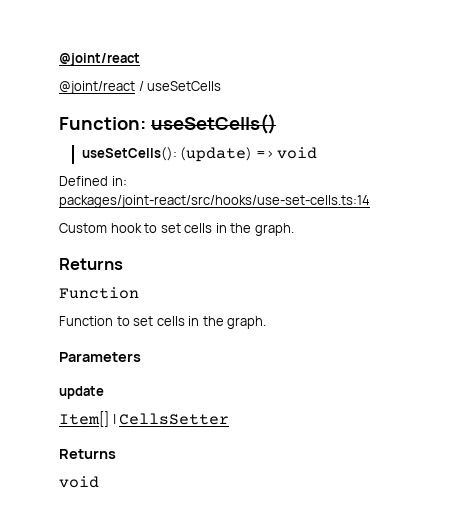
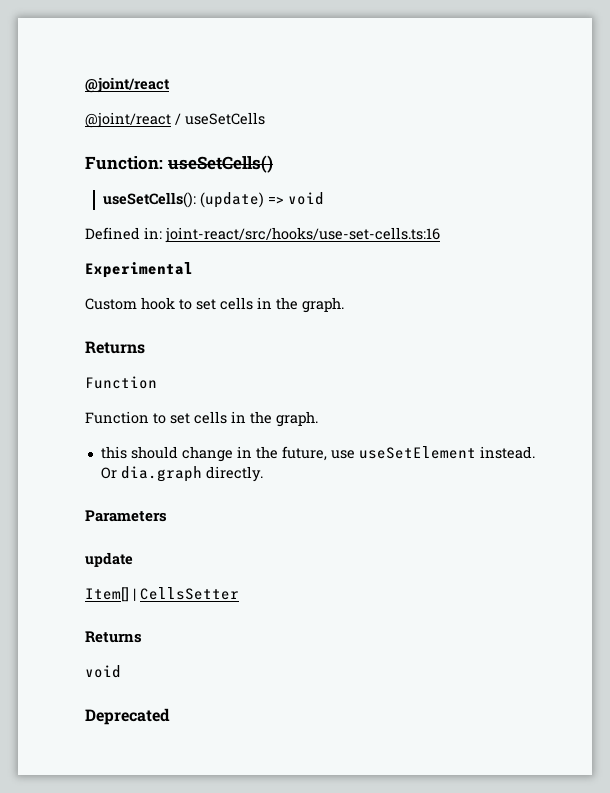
- Defined in: packages/joint-react/src/hooks/use-set-cells.ts:14
+ Defined in: joint-react/src/hooks/use-set-cells.ts:16
+ Experimental
+ this should change in the future, use useSetElement instead. Or dia.graph directly.
+ Deprecated

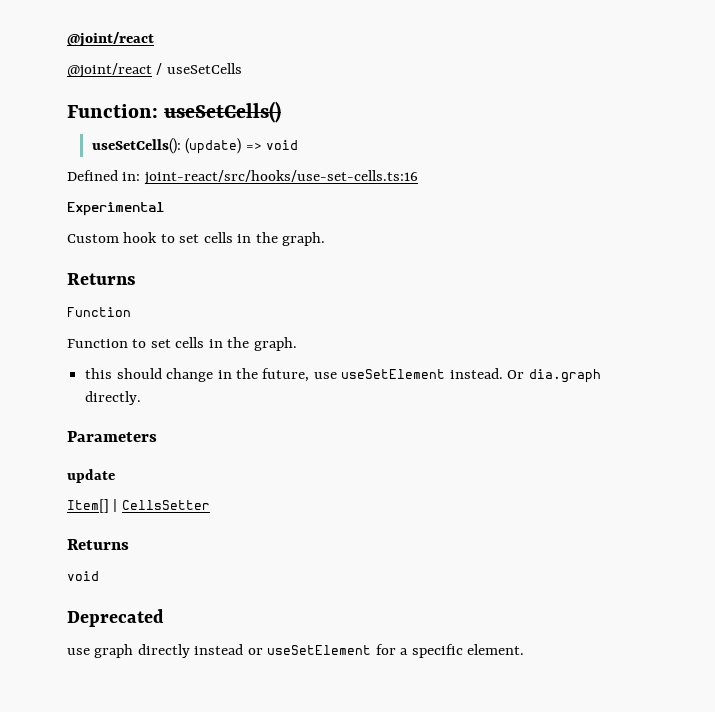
+ use graph directly instead or useSetElement for a specific element.

